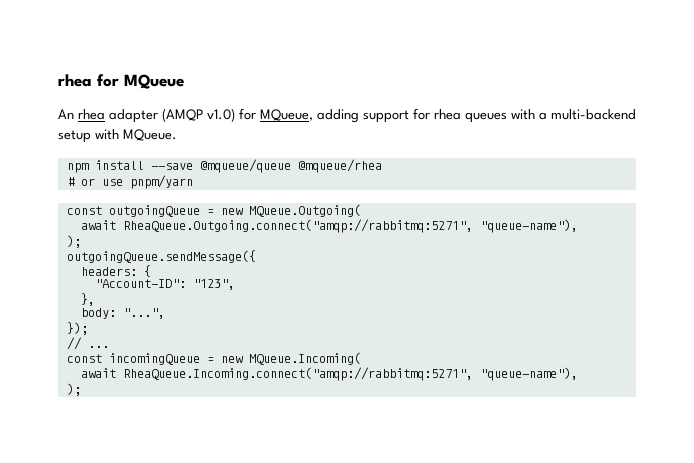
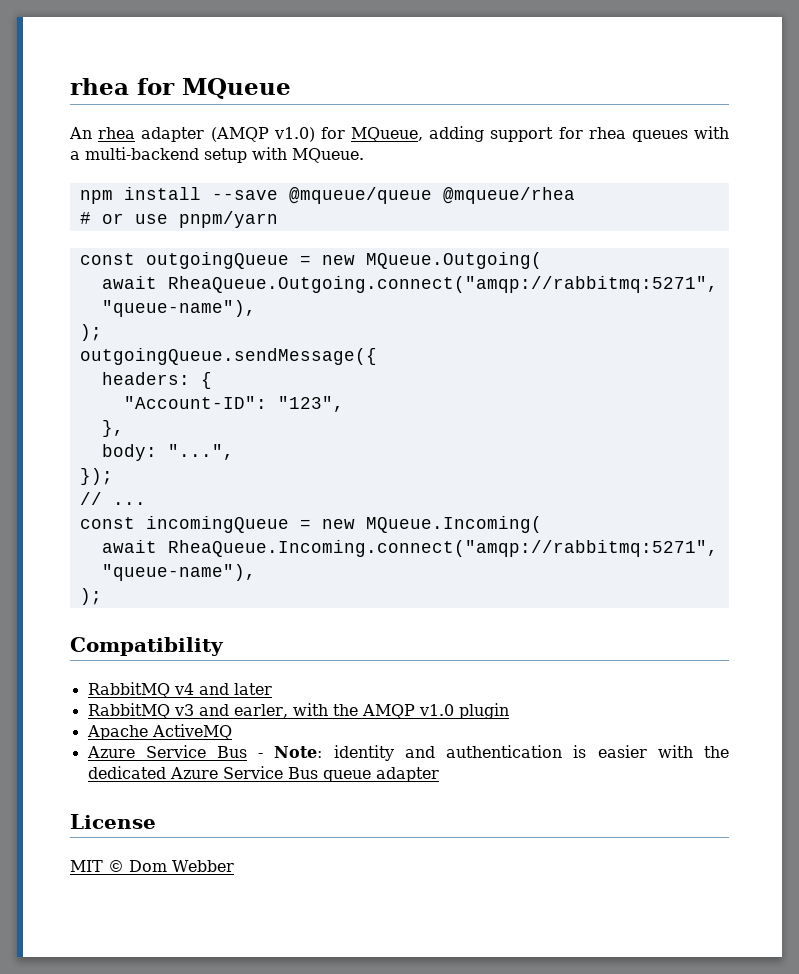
+ Compatibility
+ RabbitMQ v4 and later
+ RabbitMQ v3 and earler, with the AMQP v1.0 plugin
+ Apache ActiveMQ
+ Azure Service Bus - Note: identity and authentication is easier with the dedicated Azure Service Bus queue adapter
+ License
+ MIT © Dom Webber

